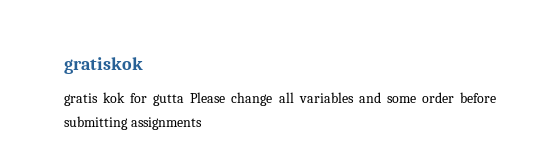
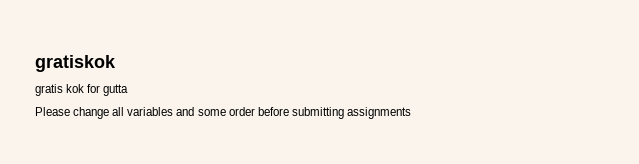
- gratis kok for gutta Please change all variables and some order before submitting assignments
+ gratis kok for gutta
+ Please change all variables and some order before submitting assignments

